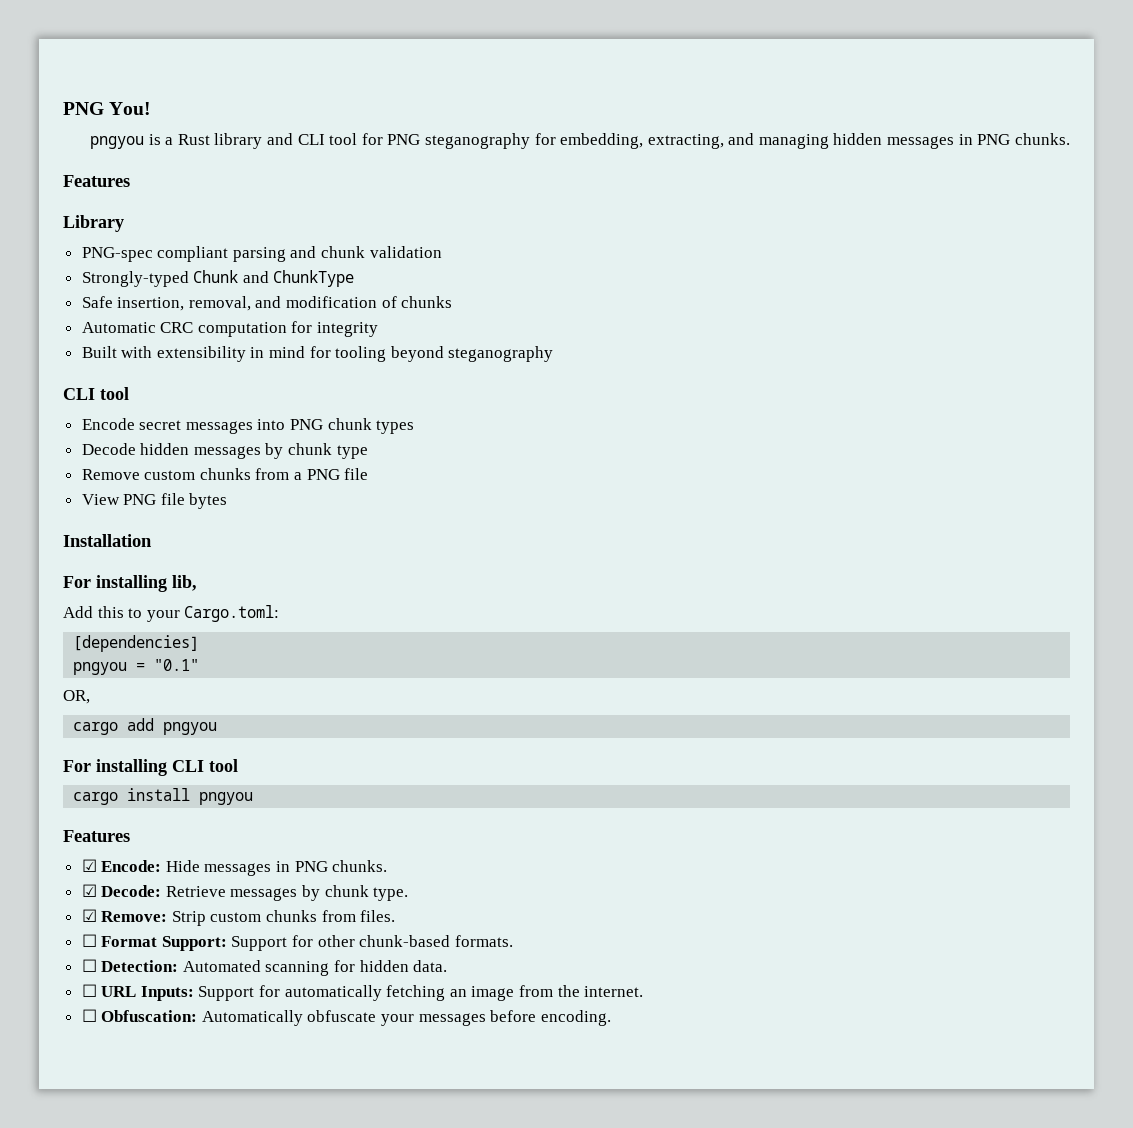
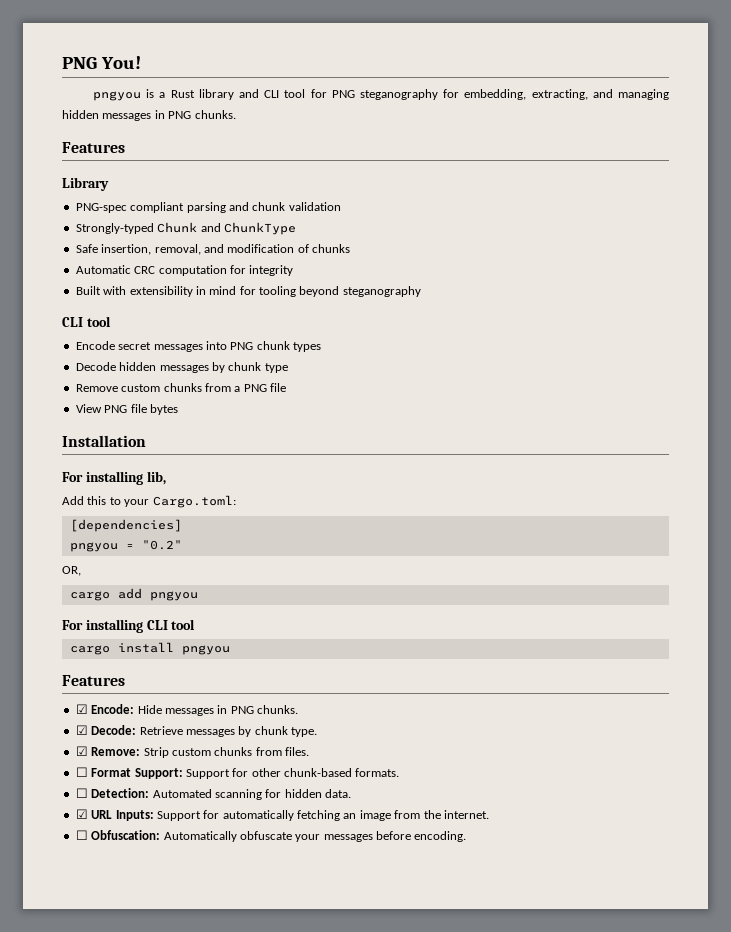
- pngyou = "0.1"
+ pngyou = "0.2"
- ☐ URL Inputs: Support for automatically fetching an image from the internet.
+ ☑ URL Inputs: Support for automatically fetching an image from the internet.

